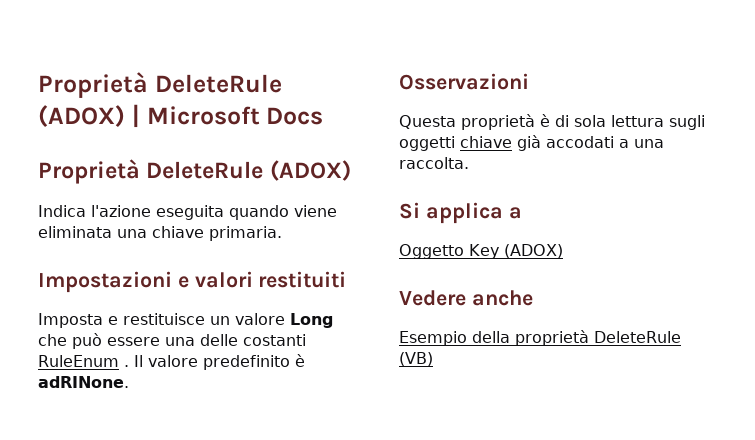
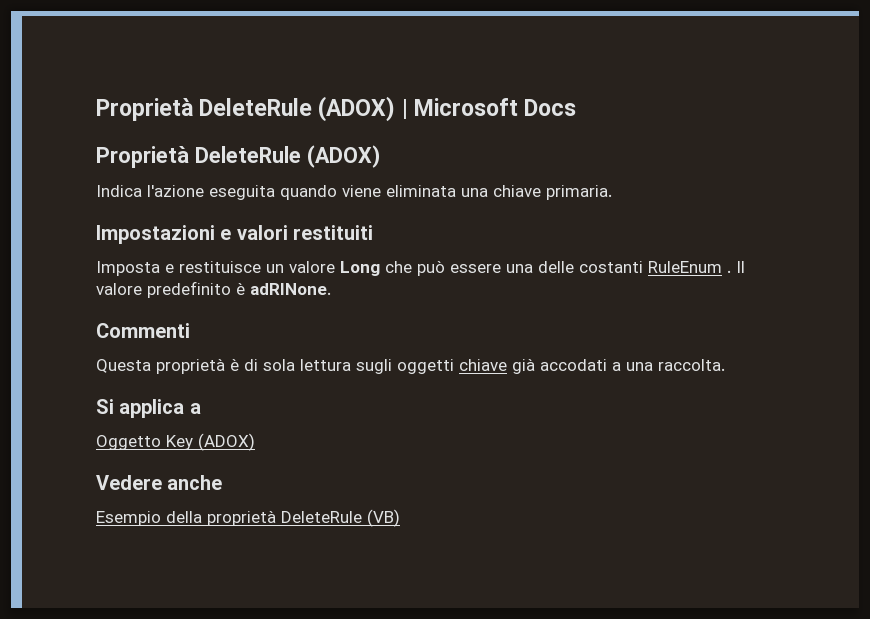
- Osservazioni
+ Commenti

